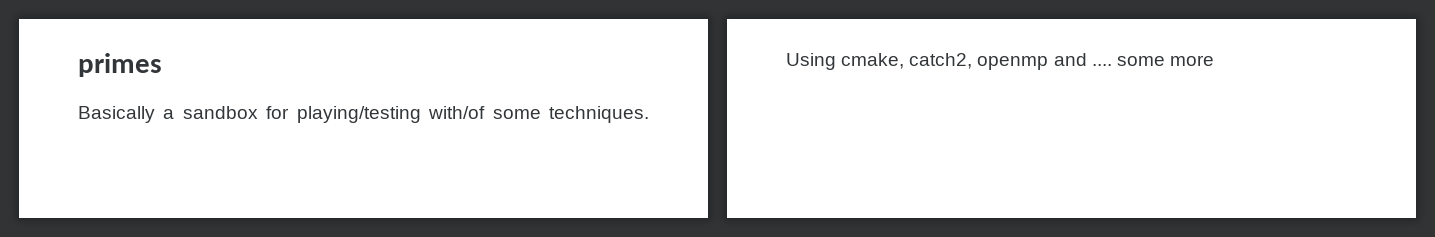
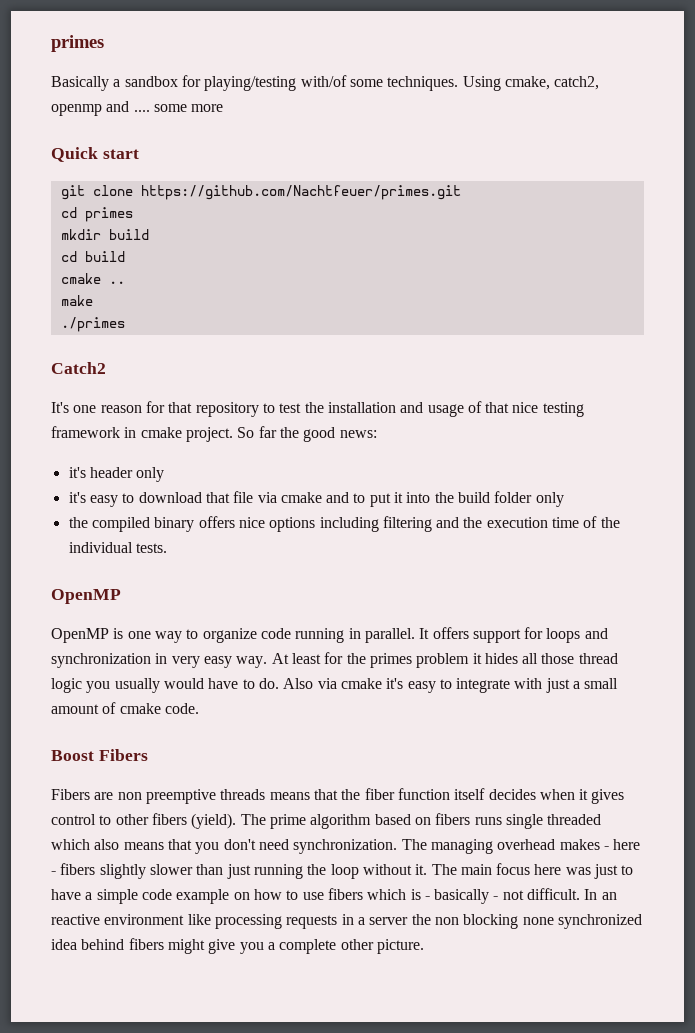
+ Quick start
+ git clone https://github.com/Nachtfeuer/primes.git
+ cd primes
+ mkdir build
+ cd build
+ cmake ..
+ make
+ ./primes
+ Catch2
+ It's one reason for that repository to test the installation and usage of that nice testing framework in cmake project. So far the good news:
+ it's header only
+ it's easy to download that file via cmake and to put it into the build folder only
+ the compiled binary offers nice options including filtering and the execution time of the individual tests.
+ OpenMP
+ OpenMP is one way to organize code running in parallel. It offers support for loops and synchronization in very easy way. At least for the primes problem it hides all those thread logic you usually would have to do. Also via cmake it's easy to integrate with just a small amount of cmake code.
+ Boost Fibers
+ Fibers are non preemptive threads means that the fiber function itself decides when it gives control to other fibers (yield). The prime algorithm based on fibers runs single threaded which also means that you don't need synchronization. The managing overhead makes - here - fibers slightly slower than just running the loop without it. The main focus here was just to have a simple code example on how to use fibers which is - basically - not difficult. In an reactive environment like processing requests in a server the non blocking none synchronized idea behind fibers might give you a complete other picture.

